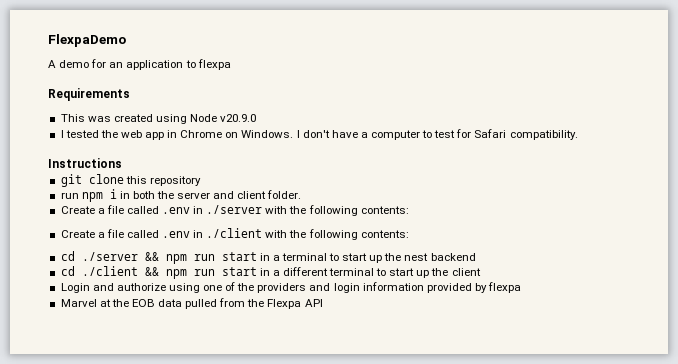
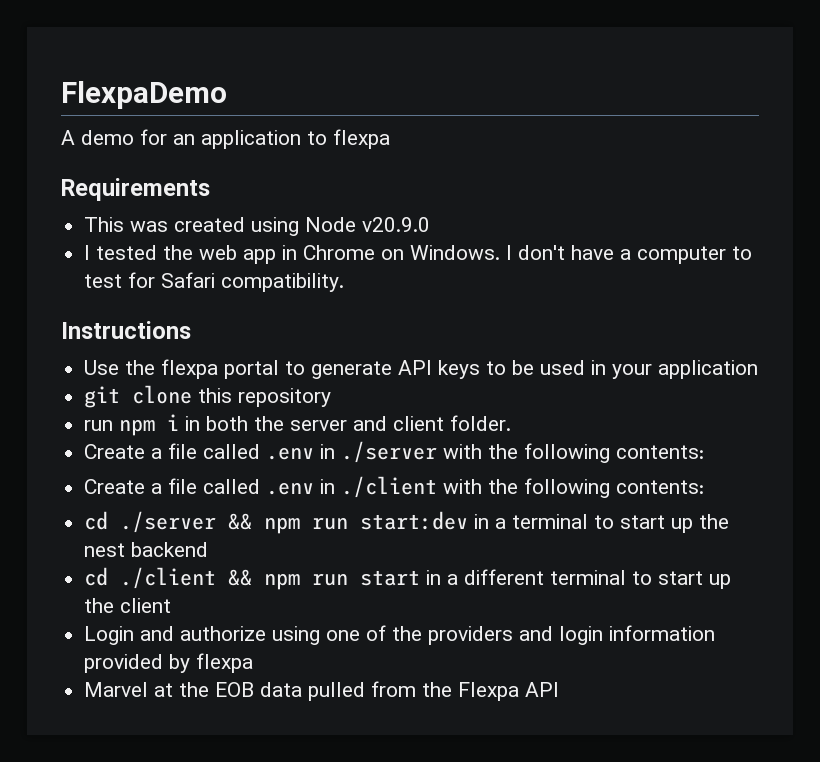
+ Use the flexpa portal to generate API keys to be used in your application
- cd ./server && npm run start in a terminal to start up the nest backend
+ cd ./server && npm run start:dev in a terminal to start up the nest backend

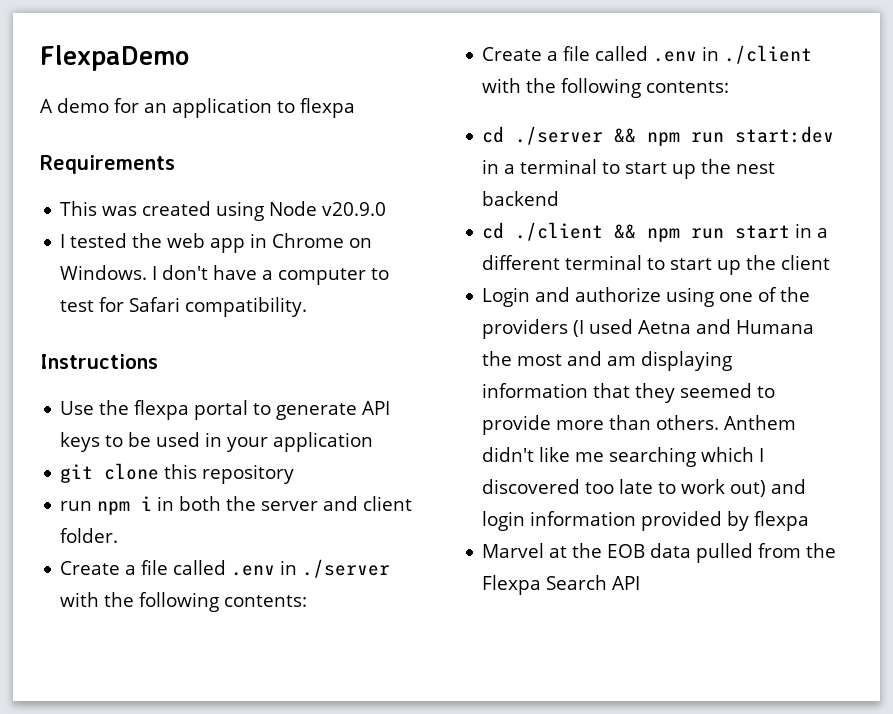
- Login and authorize using one of the providers and login information provided by flexpa
+ Login and authorize using one of the providers (I used Aetna and Humana the most and am displaying information that they seemed to provide more than others. Anthem didn't like me searching which I discovered too late to work out) and login information provided by flexpa
- Marvel at the EOB data pulled from the Flexpa API
+ Marvel at the EOB data pulled from the Flexpa Search API

